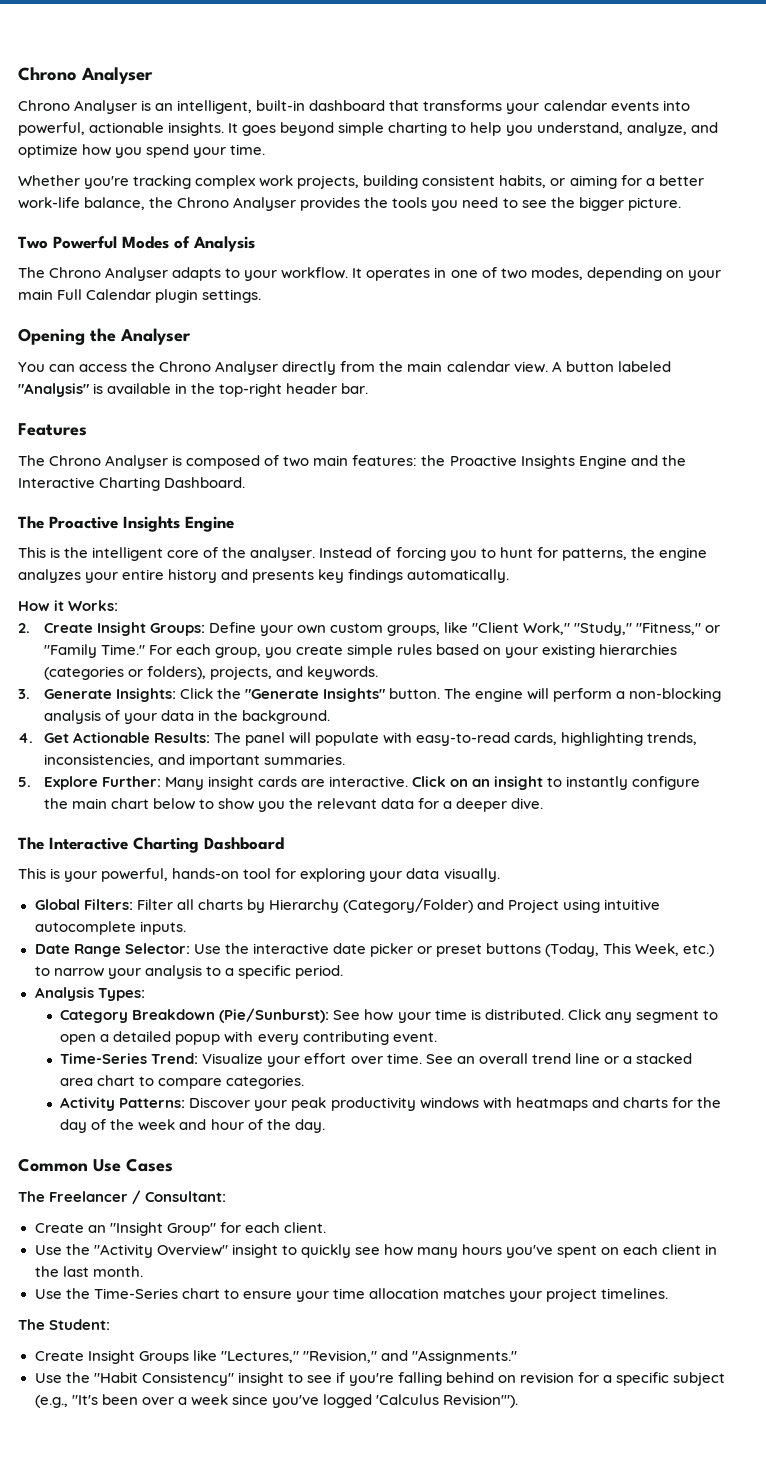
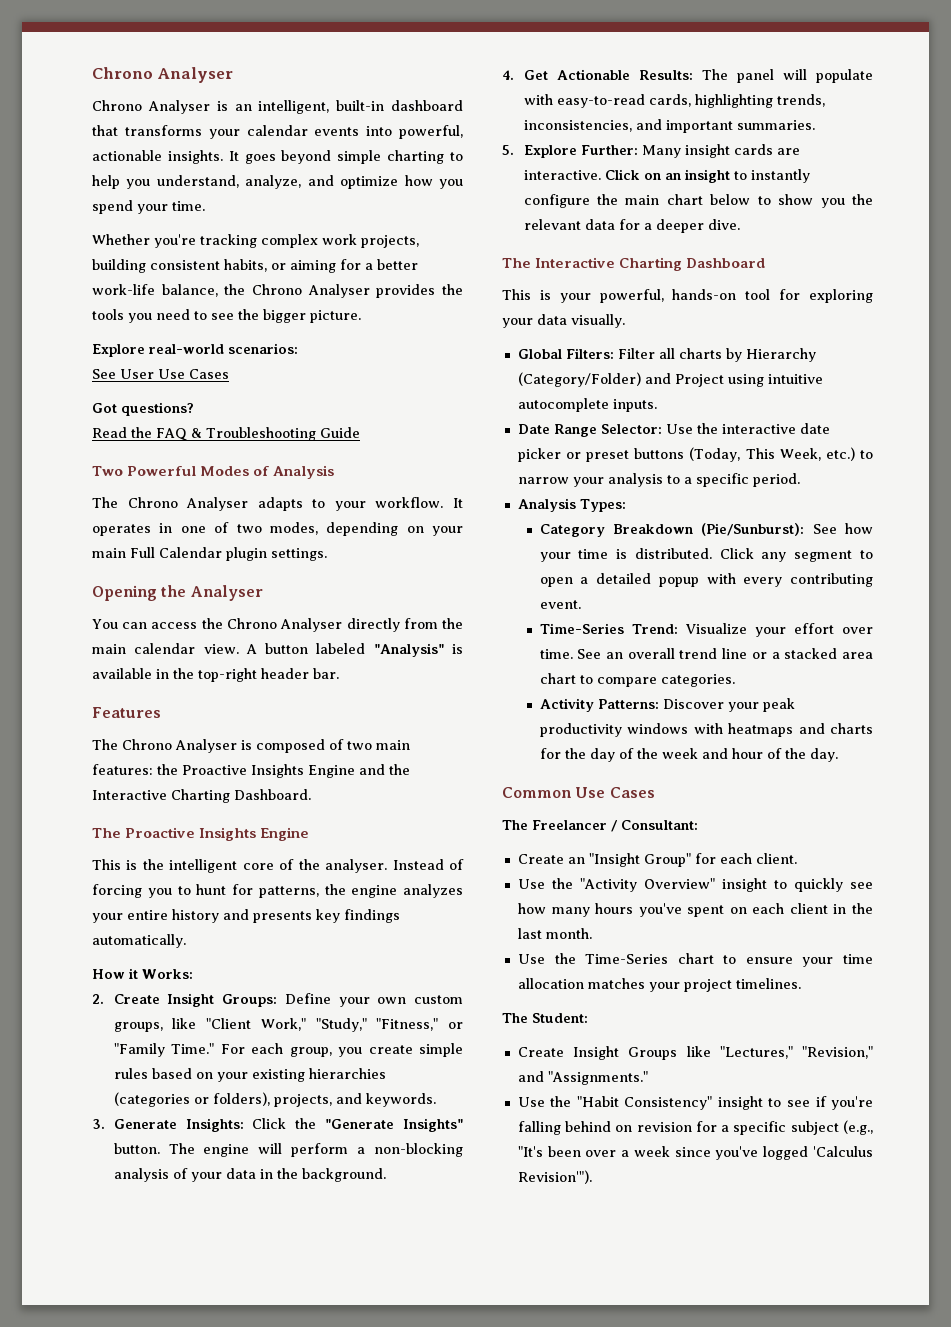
+ Explore real-world scenarios:
+ See User Use Cases
+ Got questions?
+ Read the FAQ & Troubleshooting Guide

